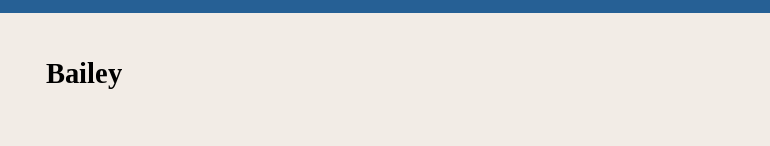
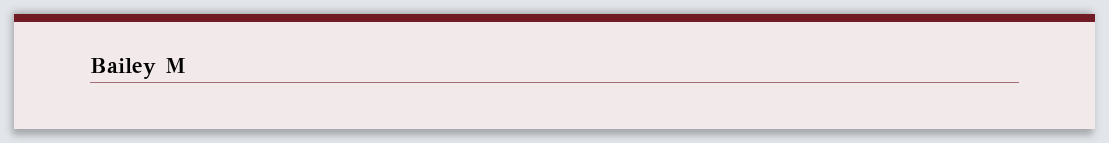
- Bailey
+ Bailey M

